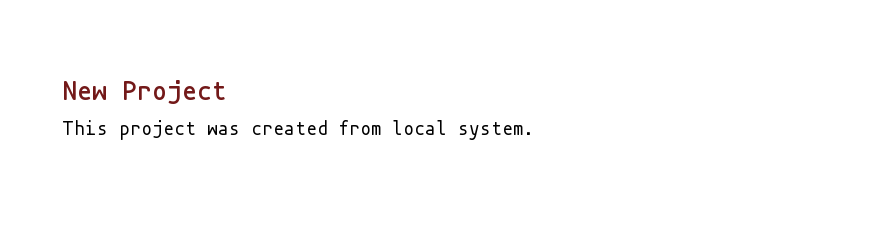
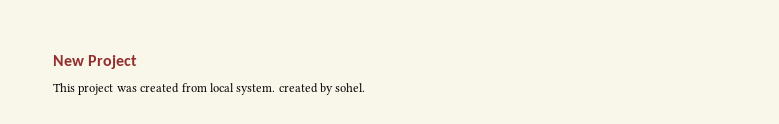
- This project was created from local system.
+ This project was created from local system. created by sohel.

